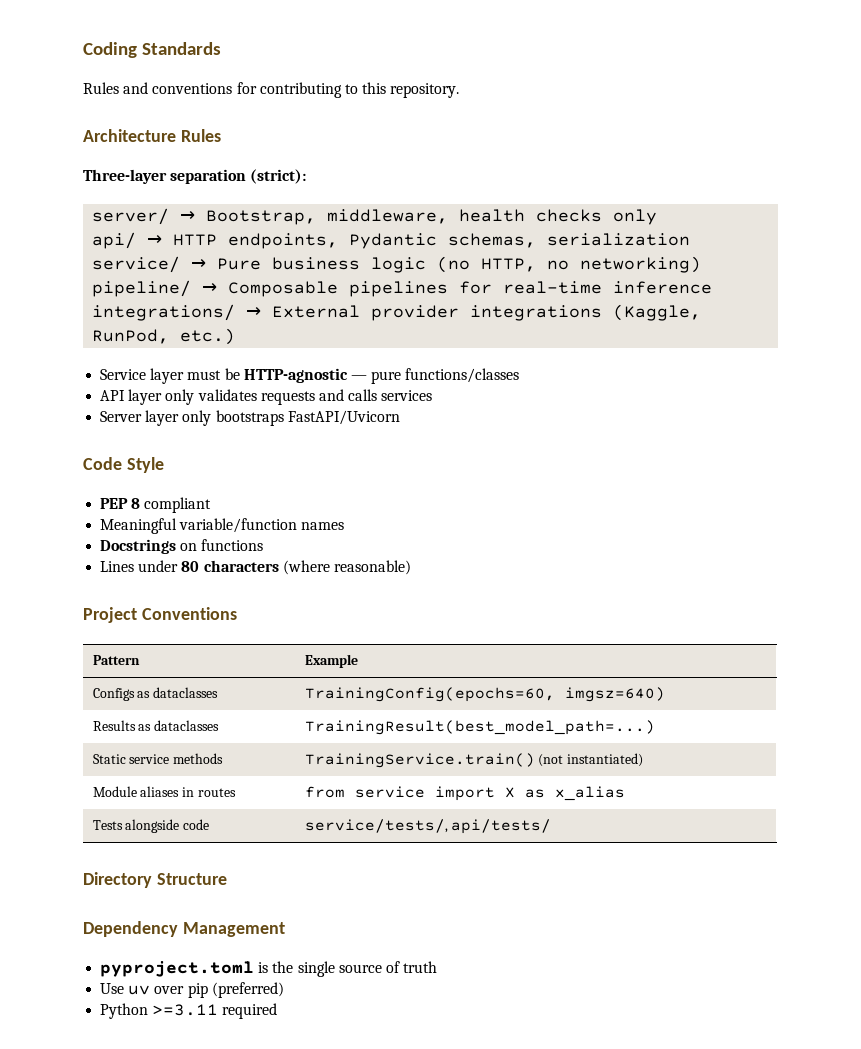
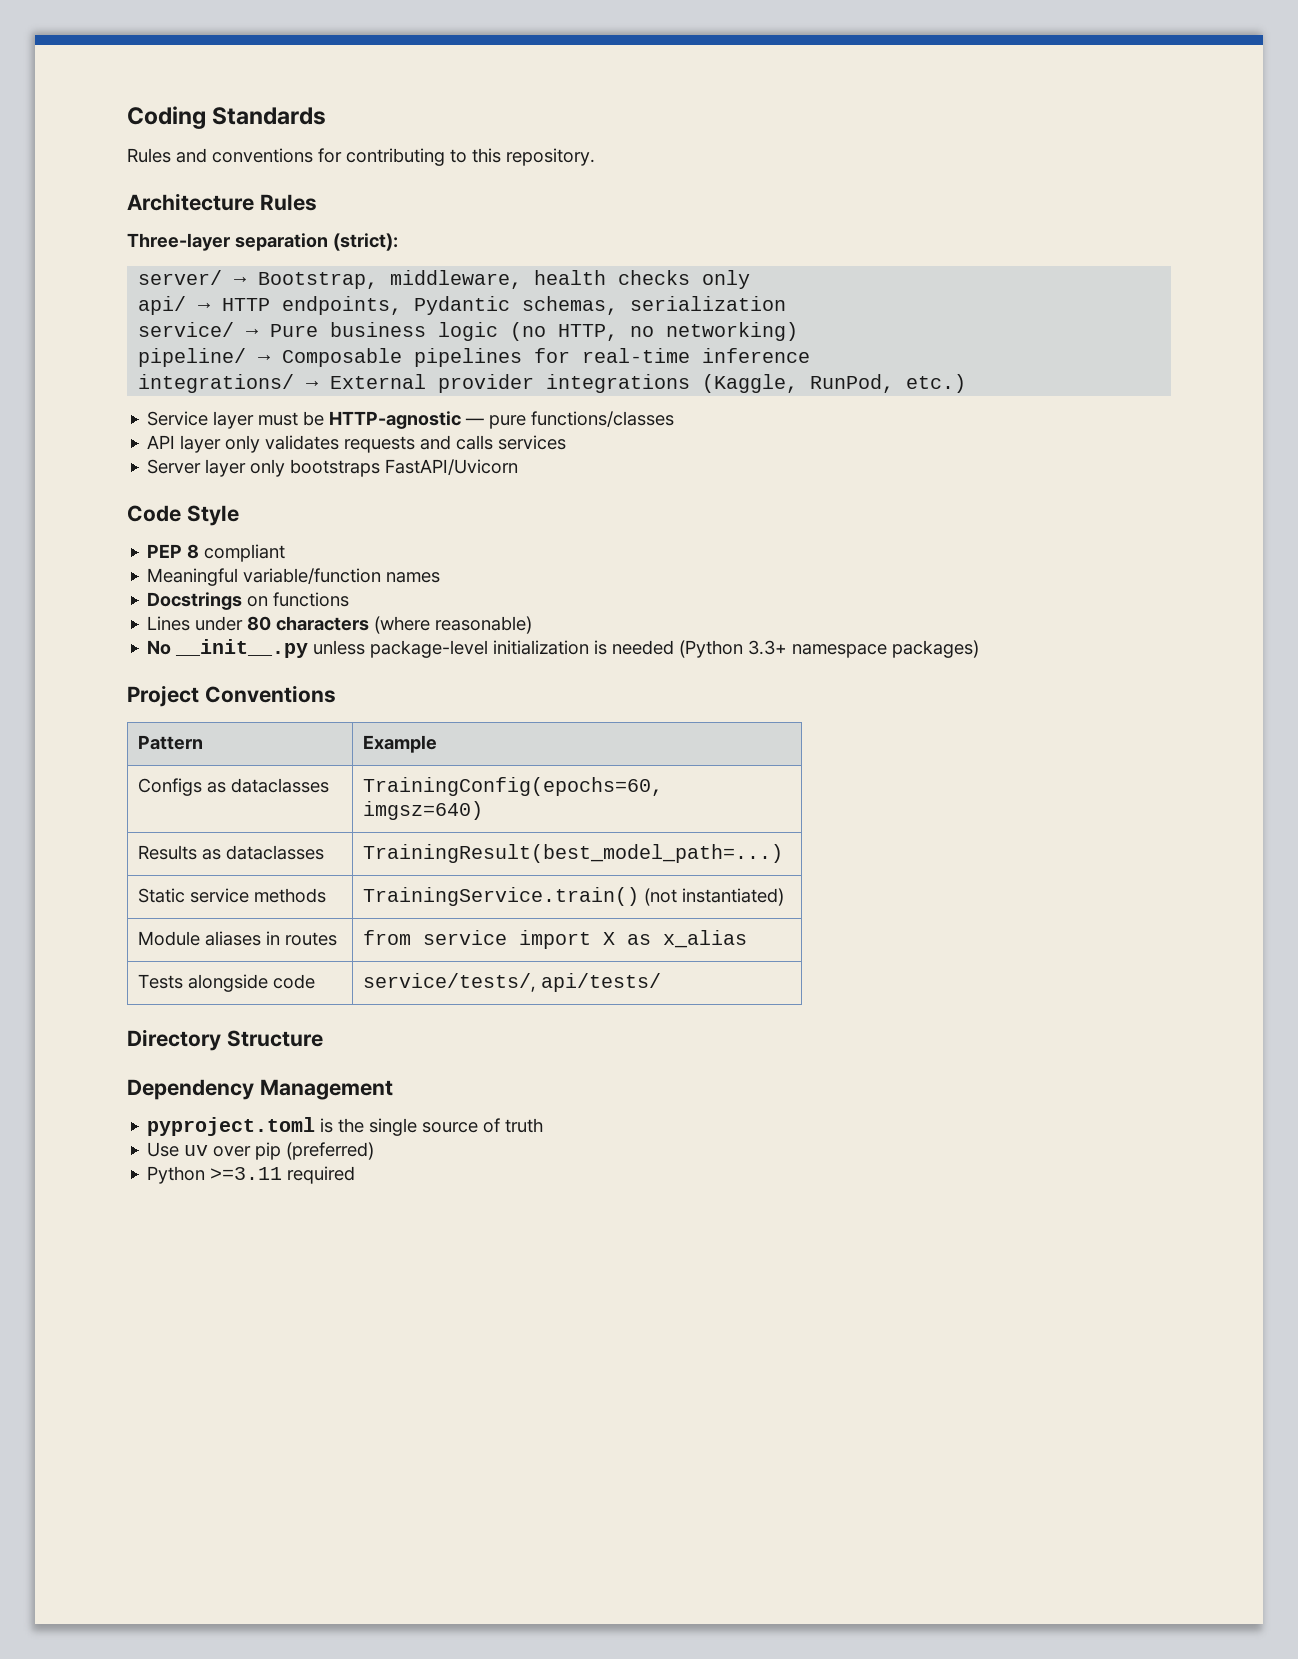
+ No __init__.py unless package-level initialization is needed (Python 3.3+ namespace packages)

